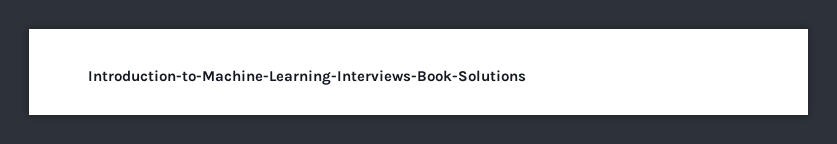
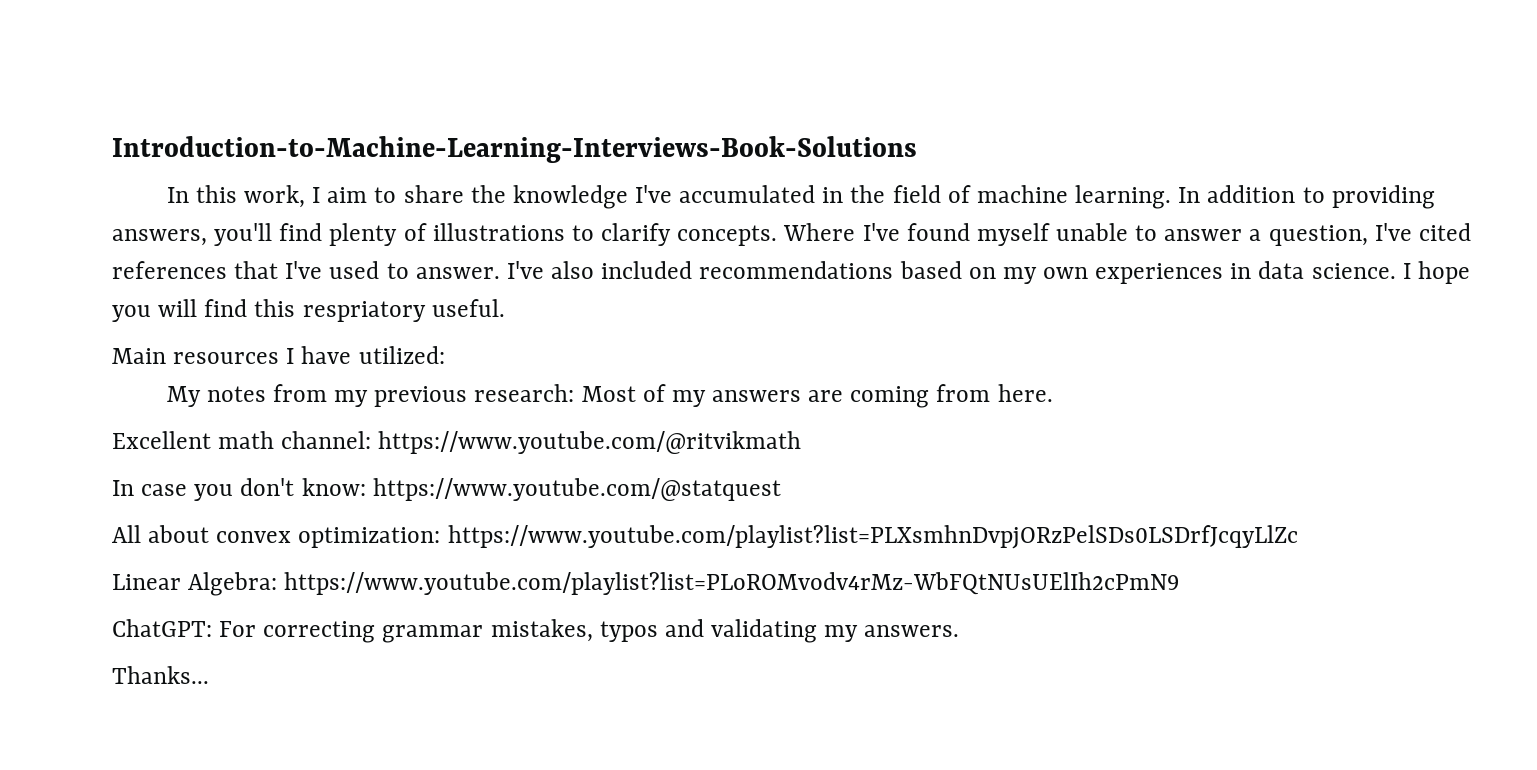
+ In this work, I aim to share the knowledge I've accumulated in the field of machine learning. In addition to providing answers, you'll find plenty of illustrations to clarify concepts. Where I've found myself unable to answer a question, I've cited references that I've used to answer. I've also included recommendations based on my own experiences in data science. I hope you will find this respriatory useful.
+ Main resources I have utilized:
+ My notes from my previous research: Most of my answers are coming from here.
+ Excellent math channel: https://www.youtube.com/@ritvikmath
+ In case you don't know: https://www.youtube.com/@statquest
+ All about convex optimization: https://www.youtube.com/playlist?list=PLXsmhnDvpjORzPelSDs0LSDrfJcqyLlZc
+ Linear Algebra: https://www.youtube.com/playlist?list=PLoROMvodv4rMz-WbFQtNUsUElIh2cPmN9
+ ChatGPT: For correcting grammar mistakes, typos and validating my answers.
+ Thanks...

